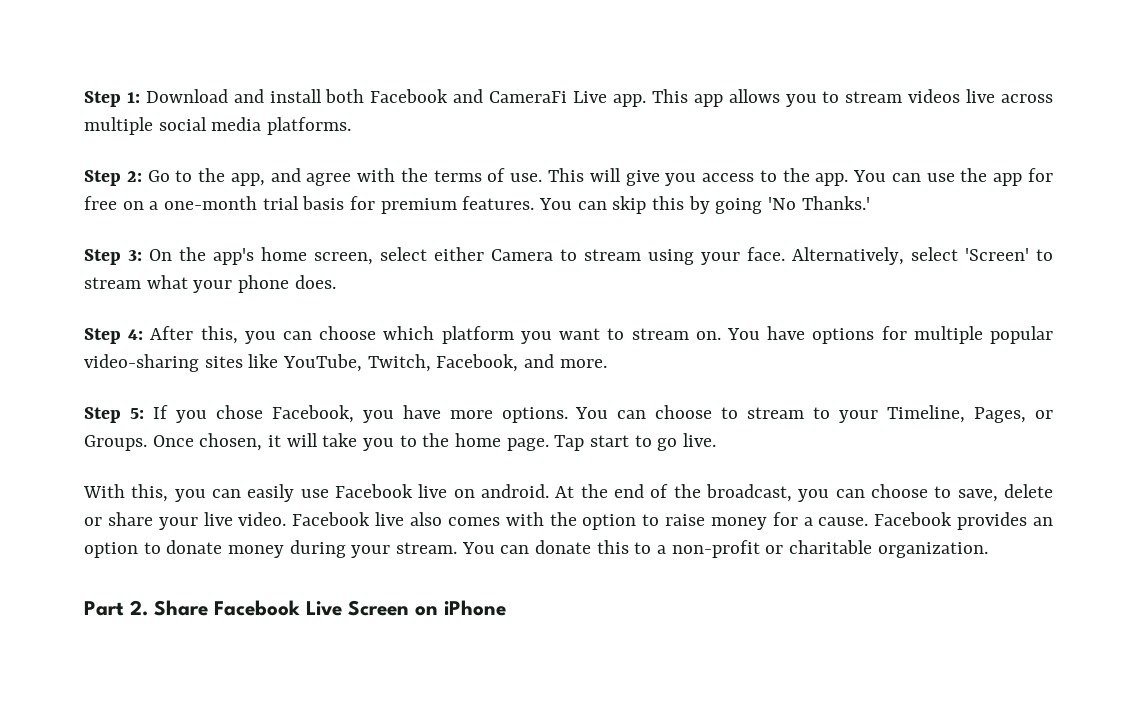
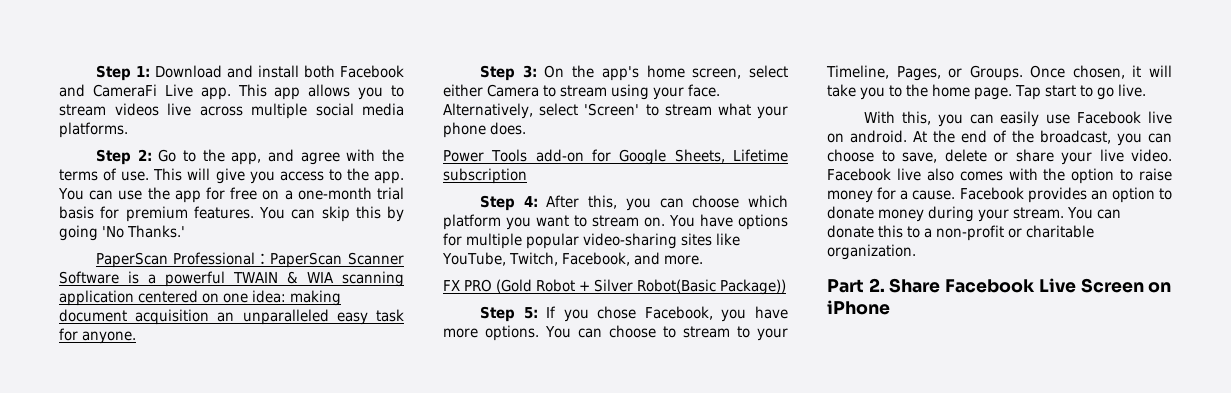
+ PaperScan Professional：PaperScan Scanner Software is a powerful TWAIN & WIA scanning application centered on one idea: making document acquisition an unparalleled easy task for anyone.
+ Power Tools add-on for Google Sheets, Lifetime subscription
+ FX PRO (Gold Robot + Silver Robot(Basic Package))

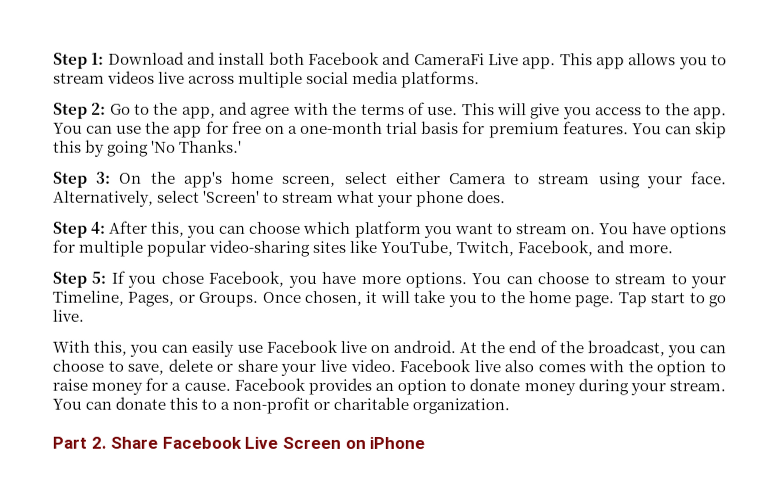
- PaperScan Professional：PaperScan Scanner Software is a powerful TWAIN & WIA scanning application centered on one idea: making document acquisition an unparalleled easy task for anyone.
- Power Tools add-on for Google Sheets, Lifetime subscription
- FX PRO (Gold Robot + Silver Robot(Basic Package))

